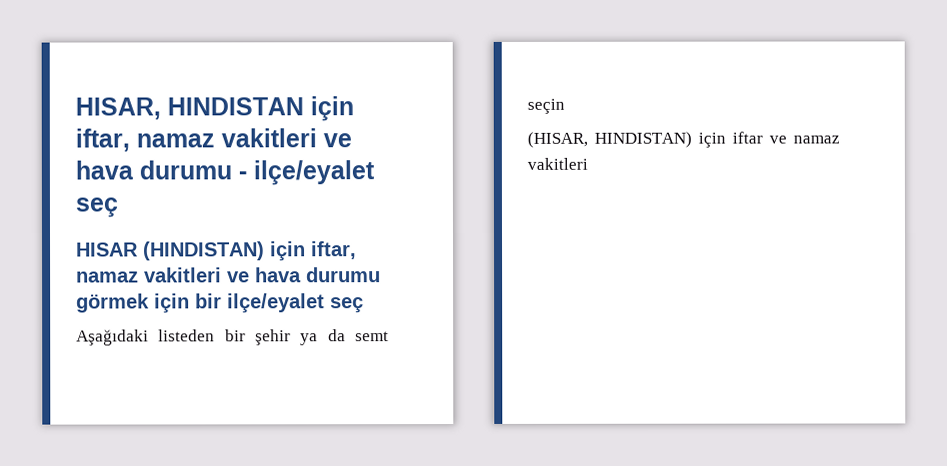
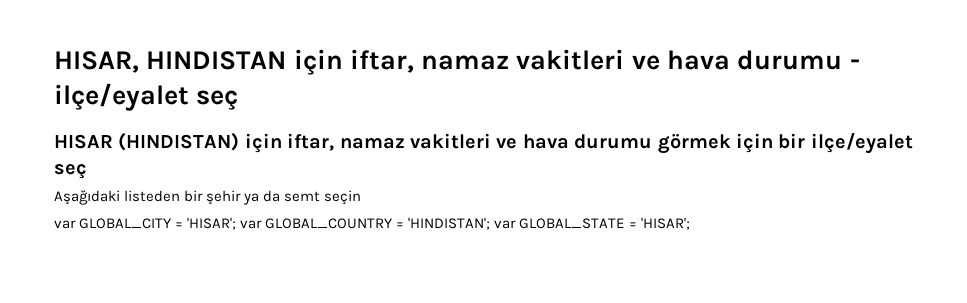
- (HISAR, HINDISTAN) için iftar ve namaz vakitleri
+ var GLOBAL_CITY = 'HISAR'; var GLOBAL_COUNTRY = 'HINDISTAN'; var GLOBAL_STATE = 'HISAR';

